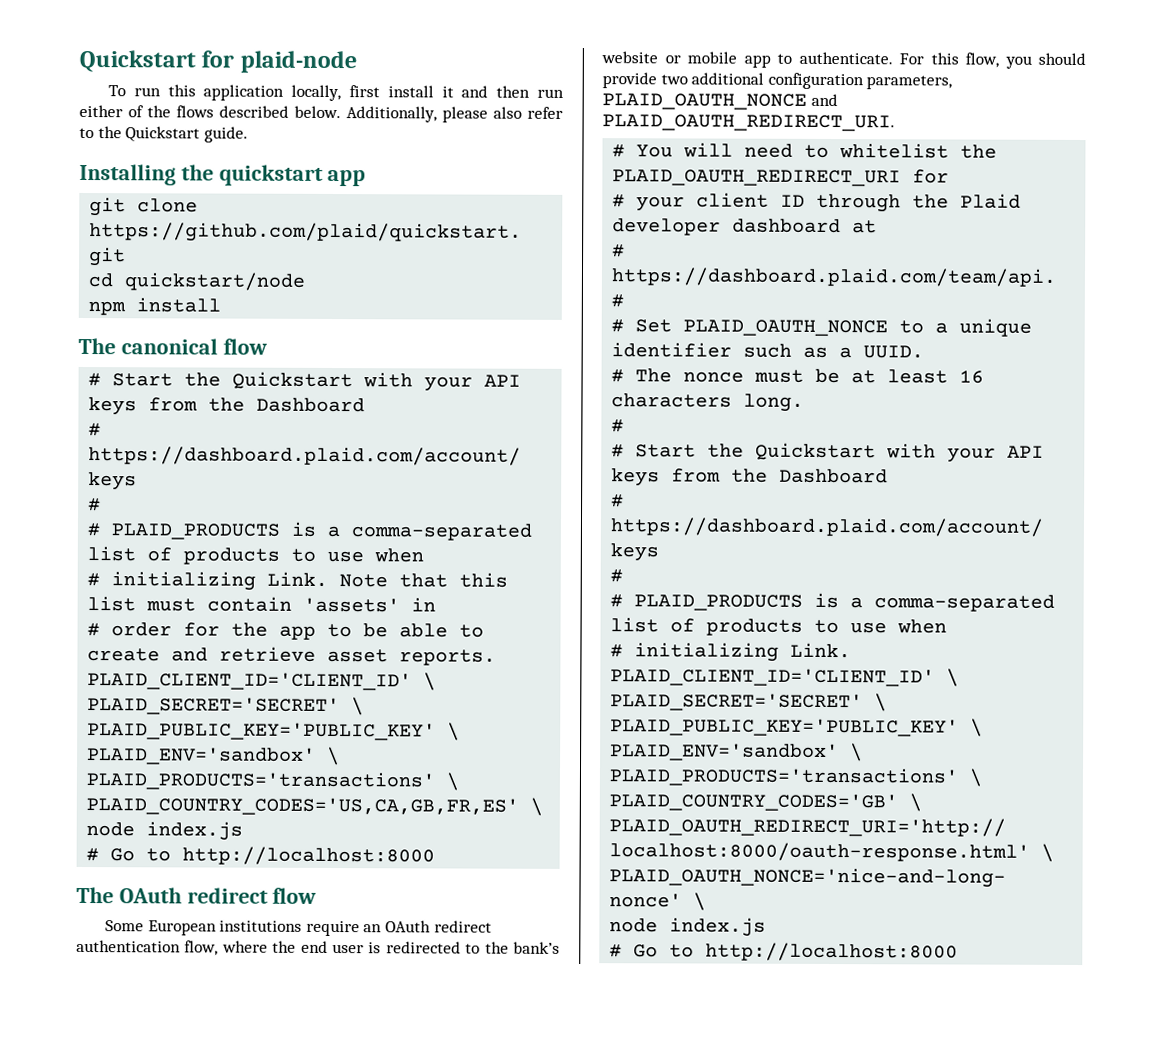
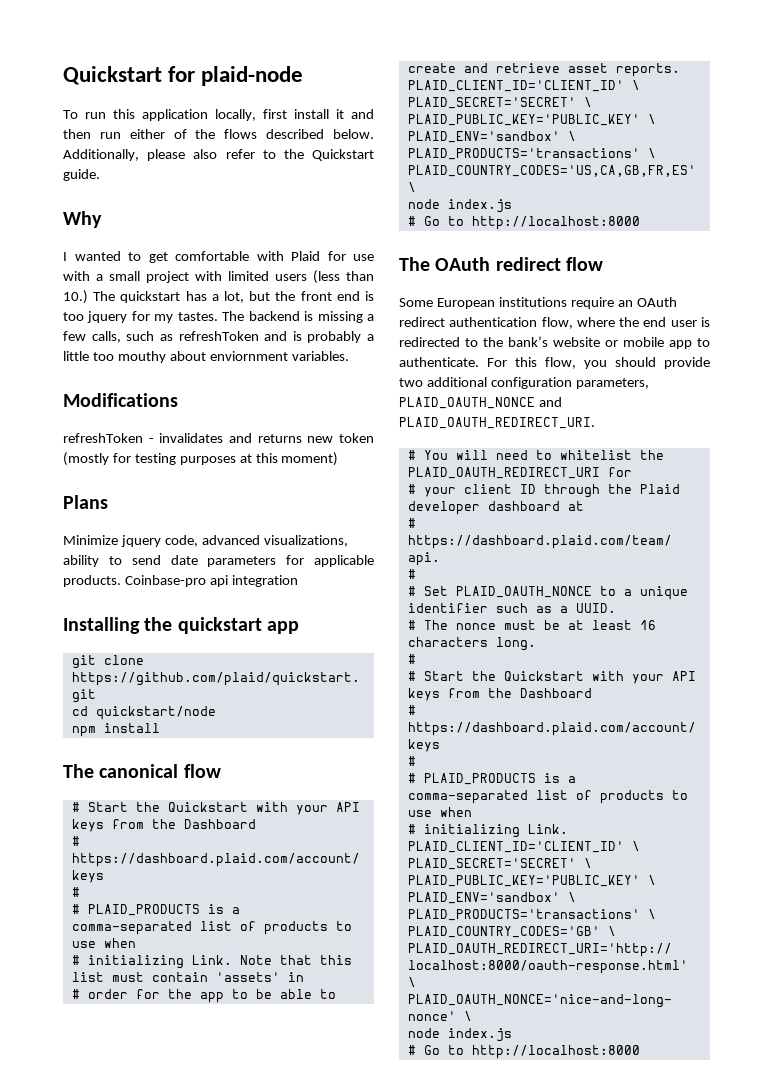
+ Why
+ I wanted to get comfortable with Plaid for use with a small project with limited users (less than 10.) The quickstart has a lot, but the front end is too jquery for my tastes. The backend is missing a few calls, such as refreshToken and is probably a little too mouthy about enviornment variables.
+ Modifications
+ refreshToken - invalidates and returns new token (mostly for testing purposes at this moment)
+ Plans
+ Minimize jquery code, advanced visualizations, ability to send date parameters for applicable products. Coinbase-pro api integration

